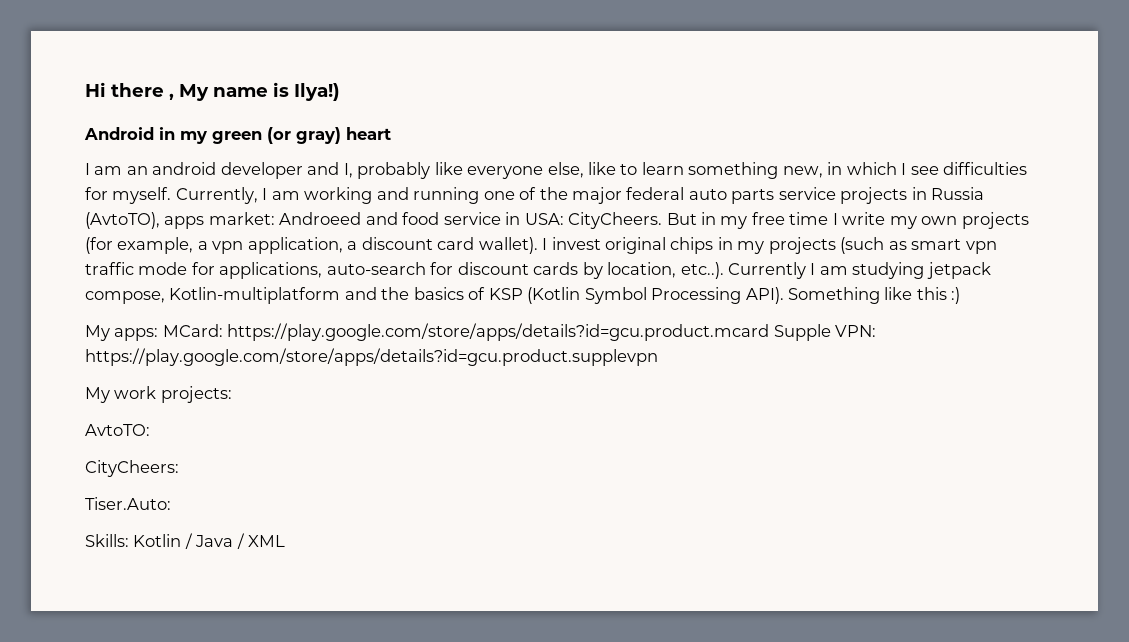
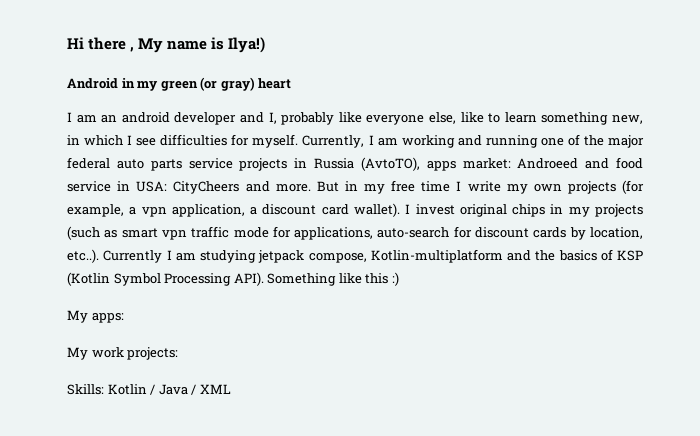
- Currently, I am working and running one of the major federal auto parts service projects in Russia (AvtoTO), apps market: Androeed and food service in USA: CityCheers.
+ Currently, I am working and running one of the major federal auto parts service projects in Russia (AvtoTO), apps market: Androeed and food service in USA: CityCheers and more.
- My apps: MCard: https://play.google.com/store/apps/details?id=gcu.product.mcard Supple VPN: https://play.google.com/store/apps/details?id=gcu.product.supplevpn
+ My apps:
- AvtoTO:
- CityCheers:
- Tiser.Auto:

